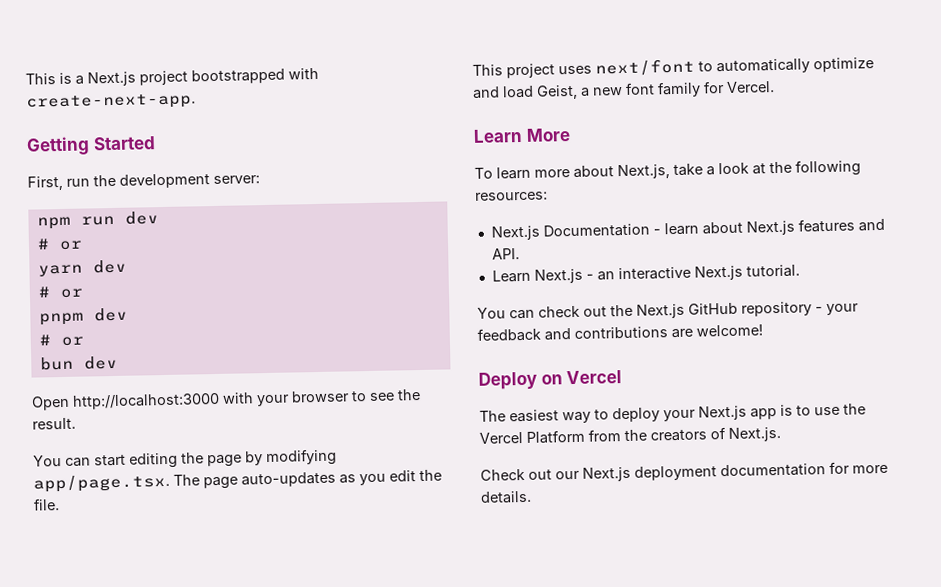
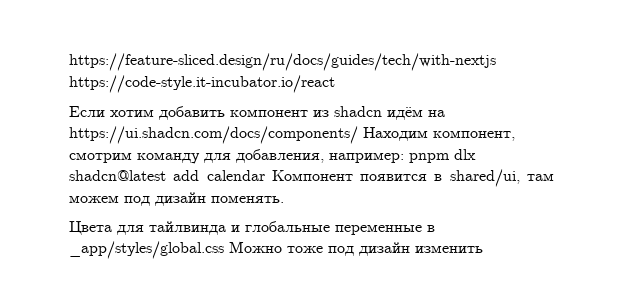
- This is a Next.js project bootstrapped with create-next-app.
- Getting Started
- First, run the development server:
- npm run dev
- # or
- yarn dev
- # or
- pnpm dev
- # or
- bun dev
- Open http://localhost:3000 with your browser to see the result.
- You can start editing the page by modifying app/page.tsx. The page auto-updates as you edit the file.
- This project uses next/font to automatically optimize and load Geist, a new font family for Vercel.
- Learn More
- To learn more about Next.js, take a look at the following resources:
- Next.js Documentation - learn about Next.js features and API.
- Learn Next.js - an interactive Next.js tutorial.
- You can check out the Next.js GitHub repository - your feedback and contributions are welcome!
- Deploy on Vercel
- The easiest way to deploy your Next.js app is to use the Vercel Platform from the creators of Next.js.
- Check out our Next.js deployment documentation for more details.
+ https://feature-sliced.design/ru/docs/guides/tech/with-nextjs https://code-style.it-incubator.io/react
+ Если хотим добавить компонент из shadcn идём на https://ui.shadcn.com/docs/components/ Находим компонент, смотрим команду для добавления, например: pnpm dlx shadcn@latest add calendar Компонент появится в shared/ui, там можем под дизайн поменять.
+ Цвета для тайлвинда и глобальные переменные в _app/styles/global.css Можно тоже под дизайн изменить

